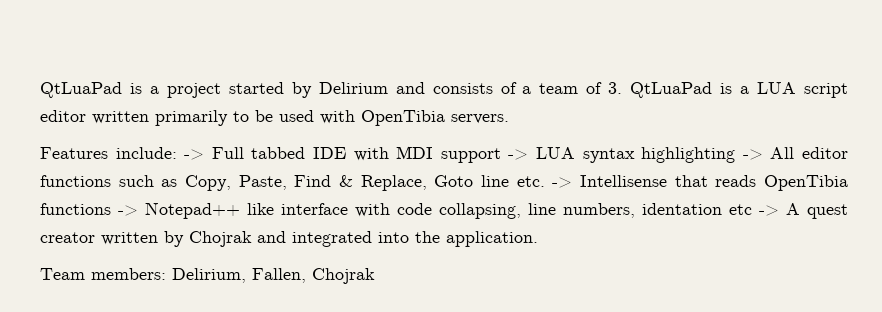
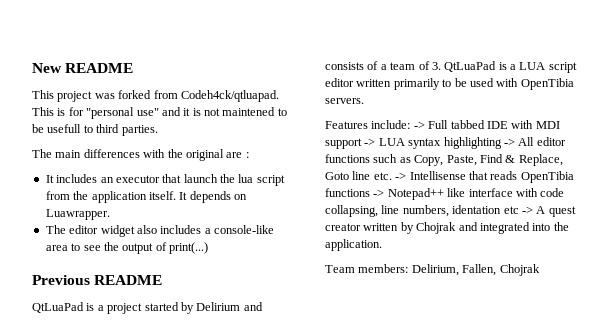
+ New README
+ This project was forked from Codeh4ck/qtluapad. This is for "personal use" and it is not maintened to be usefull to third parties.
+ The main differences with the original are :
+ It includes an executor that launch the lua script from the application itself. It depends on Luawrapper.
+ The editor widget also includes a console-like area to see the output of print(...)
+ Previous README

